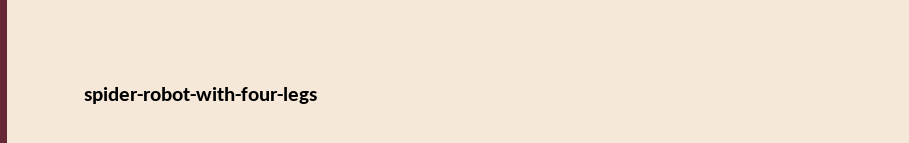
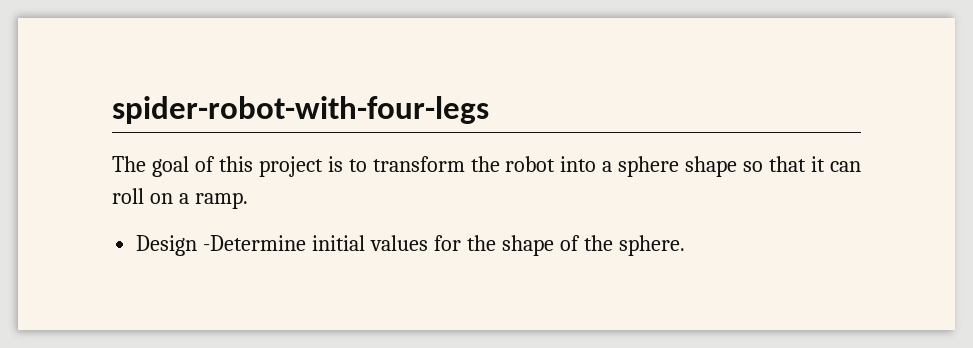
+ The goal of this project is to transform the robot into a sphere shape so that it can roll on a ramp.
+ Design -Determine initial values for the shape of the sphere.

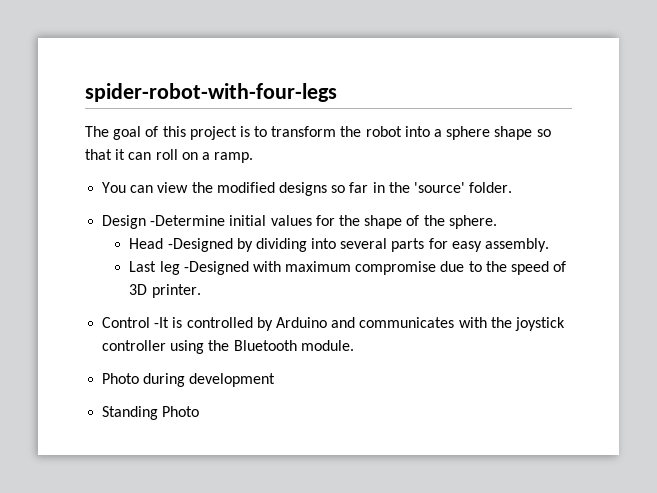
+ You can view the modified designs so far in the 'source' folder.
+ Head -Designed by dividing into several parts for easy assembly.
+ Last leg -Designed with maximum compromise due to the speed of 3D printer.
+ Control -It is controlled by Arduino and communicates with the joystick controller using the Bluetooth module.
+ Photo during development
+ Standing Photo

